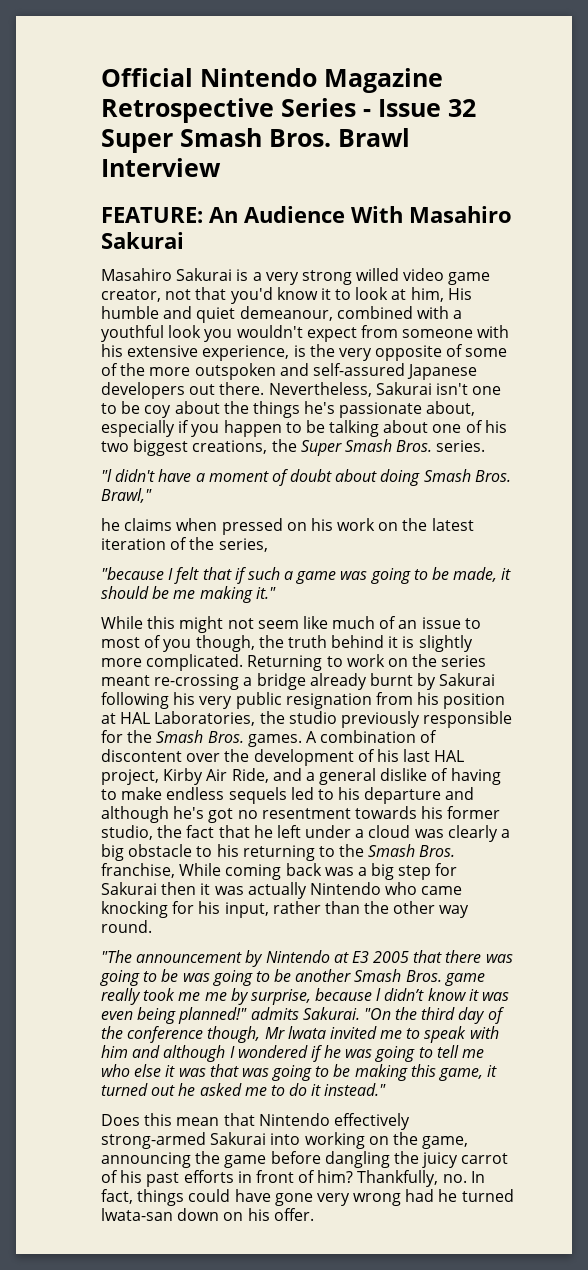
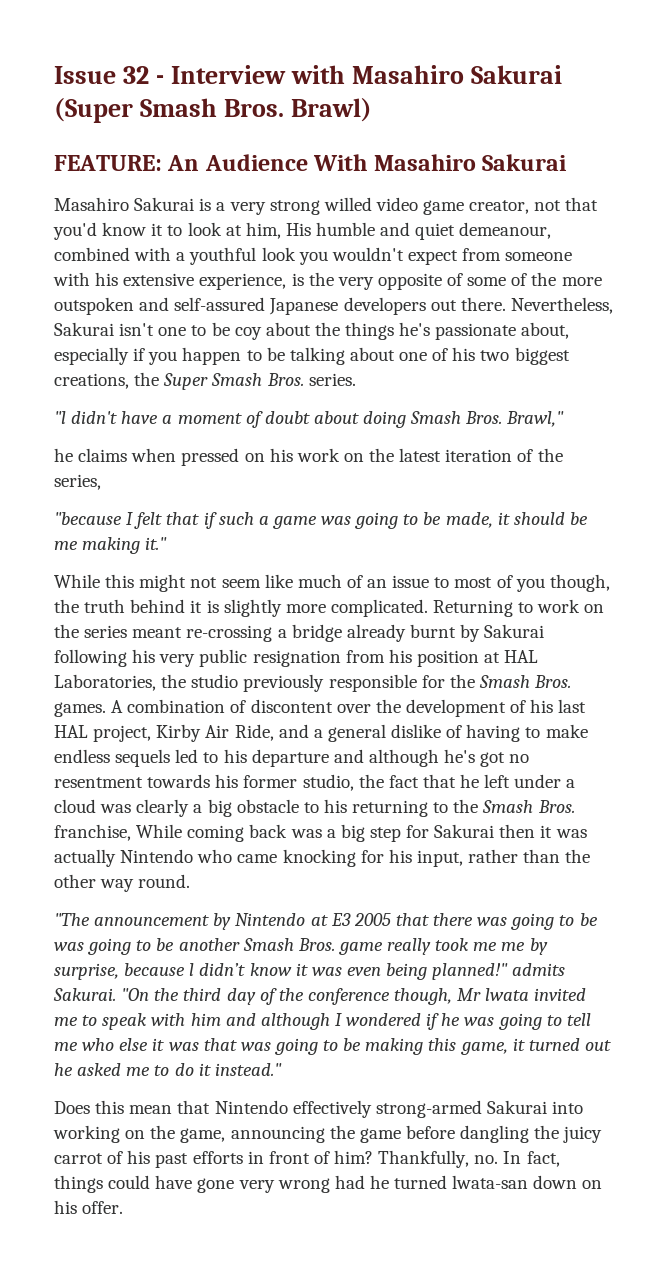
- Official Nintendo Magazine Retrospective Series - Issue 32 Super Smash Bros. Brawl Interview
+ Issue 32 - Interview with Masahiro Sakurai (Super Smash Bros. Brawl)

